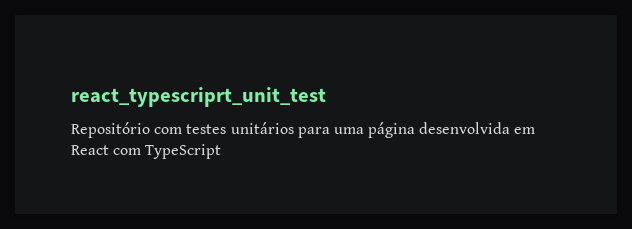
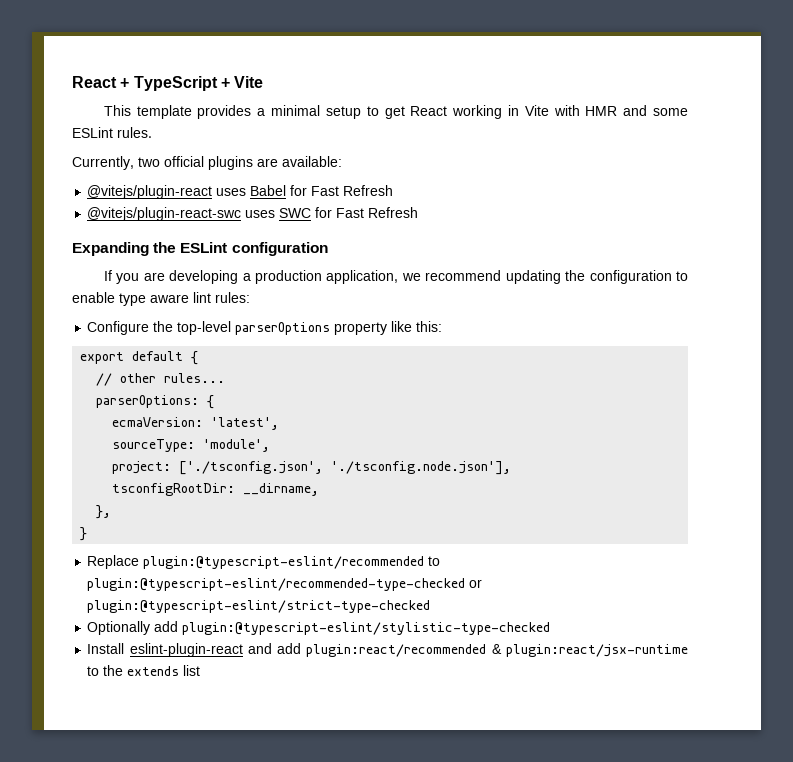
- react_typescriprt_unit_test
- Repositório com testes unitários para uma página desenvolvida em React com TypeScript
+ React + TypeScript + Vite
+ This template provides a minimal setup to get React working in Vite with HMR and some ESLint rules.
+ Currently, two official plugins are available:
+ @vitejs/plugin-react uses Babel for Fast Refresh
+ @vitejs/plugin-react-swc uses SWC for Fast Refresh
+ Expanding the ESLint configuration
+ If you are developing a production application, we recommend updating the configuration to enable type aware lint rules:
+ Configure the top-level parserOptions property like this:
+ export default {
+ // other rules...
+ parserOptions: {
+ ecmaVersion: 'latest',
+ sourceType: 'module',
+ project: ['./tsconfig.json', './tsconfig.node.json'],
+ tsconfigRootDir: __dirname,
+ },
+ }
+ Replace plugin:@typescript-eslint/recommended to plugin:@typescript-eslint/recommended-type-checked or plugin:@typescript-eslint/strict-type-checked
+ Optionally add plugin:@typescript-eslint/stylistic-type-checked
+ Install eslint-plugin-react and add plugin:react/recommended & plugin:react/jsx-runtime to the extends list

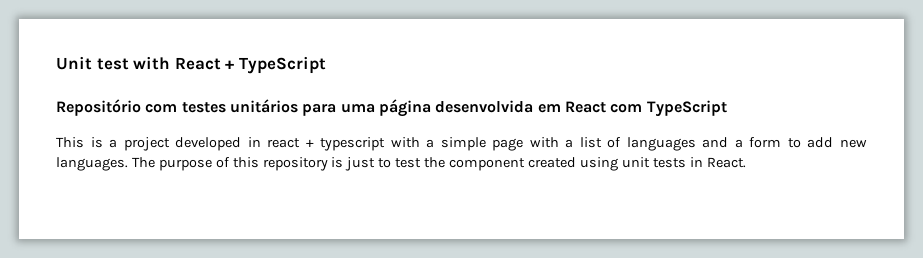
- React + TypeScript + Vite
- This template provides a minimal setup to get React working in Vite with HMR and some ESLint rules.
- Currently, two official plugins are available:
- @vitejs/plugin-react uses Babel for Fast Refresh
- @vitejs/plugin-react-swc uses SWC for Fast Refresh
- Expanding the ESLint configuration
- If you are developing a production application, we recommend updating the configuration to enable type aware lint rules:
- Configure the top-level parserOptions property like this:
- export default {
- // other rules...
- parserOptions: {
- ecmaVersion: 'latest',
- sourceType: 'module',
- project: ['./tsconfig.json', './tsconfig.node.json'],
- tsconfigRootDir: __dirname,
- },
- }
- Replace plugin:@typescript-eslint/recommended to plugin:@typescript-eslint/recommended-type-checked or plugin:@typescript-eslint/strict-type-checked
- Optionally add plugin:@typescript-eslint/stylistic-type-checked
- Install eslint-plugin-react and add plugin:react/recommended & plugin:react/jsx-runtime to the extends list
+ Unit test with React + TypeScript
+ Repositório com testes unitários para uma página desenvolvida em React com TypeScript
+ This is a project developed in react + typescript with a simple page with a list of languages and a form to add new languages. The purpose of this repository is just to test the component created using unit tests in React.

